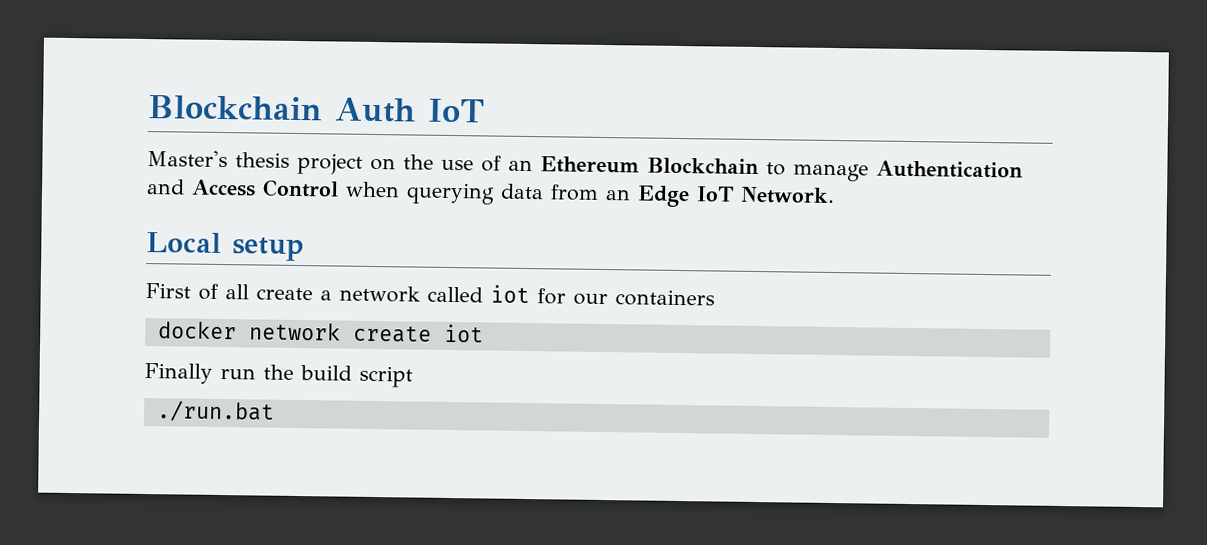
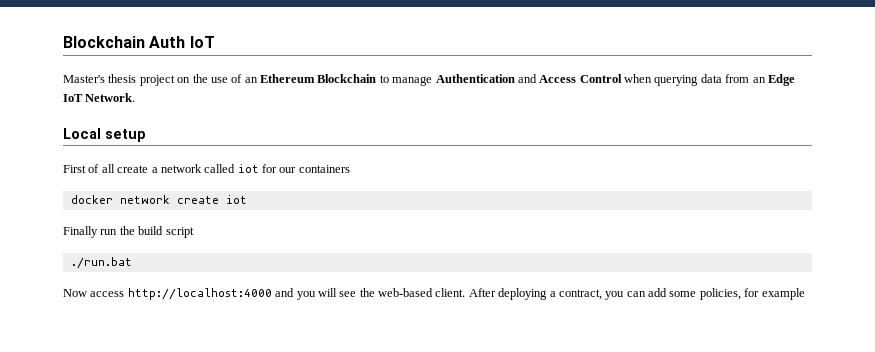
+ Now access http://localhost:4000 and you will see the web-based client. After deploying a contract, you can add some policies, for example

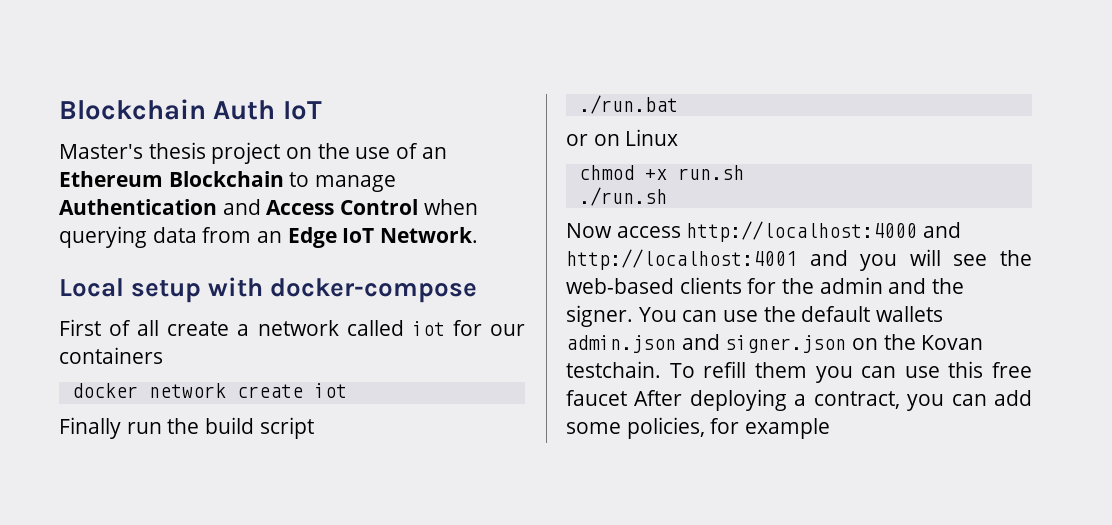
- Local setup
+ Local setup with docker-compose
+ or on Linux
+ chmod +x run.sh
+ ./run.sh
- Now access http://localhost:4000 and you will see the web-based client. After deploying a contract, you can add some policies, for example
+ Now access http://localhost:4000 and http://localhost:4001 and you will see the web-based clients for the admin and the signer. You can use the default wallets admin.json and signer.json on the Kovan testchain. To refill them you can use this free faucet After deploying a contract, you can add some policies, for example

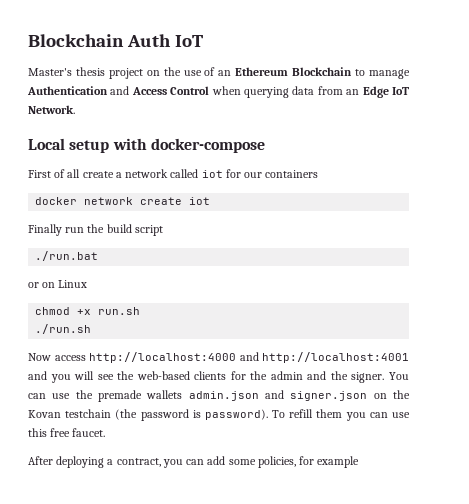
- You can use the default wallets admin.json and signer.json on the Kovan testchain.
+ You can use the premade wallets admin.json and signer.json on the Kovan testchain (the password is password).
- To refill them you can use this free faucet After deploying a contract, you can add some policies, for example
+ To refill them you can use this free faucet.
+ After deploying a contract, you can add some policies, for example

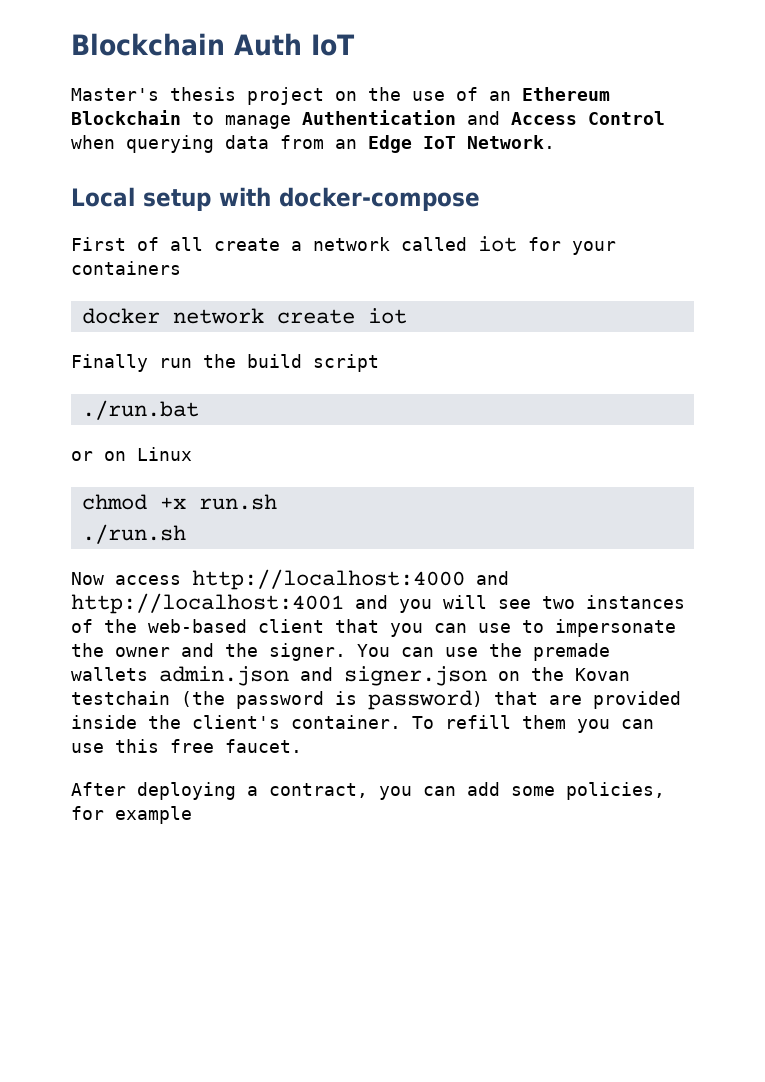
- First of all create a network called iot for our containers
+ First of all create a network called iot for your containers
- Now access http://localhost:4000 and http://localhost:4001 and you will see the web-based clients for the admin and the signer.
+ Now access http://localhost:4000 and http://localhost:4001 and you will see two instances of the web-based client that you can use to impersonate the owner and the signer.
- You can use the premade wallets admin.json and signer.json on the Kovan testchain (the password is password).
+ You can use the premade wallets admin.json and signer.json on the Kovan testchain (the password is password) that are provided inside the client's container.

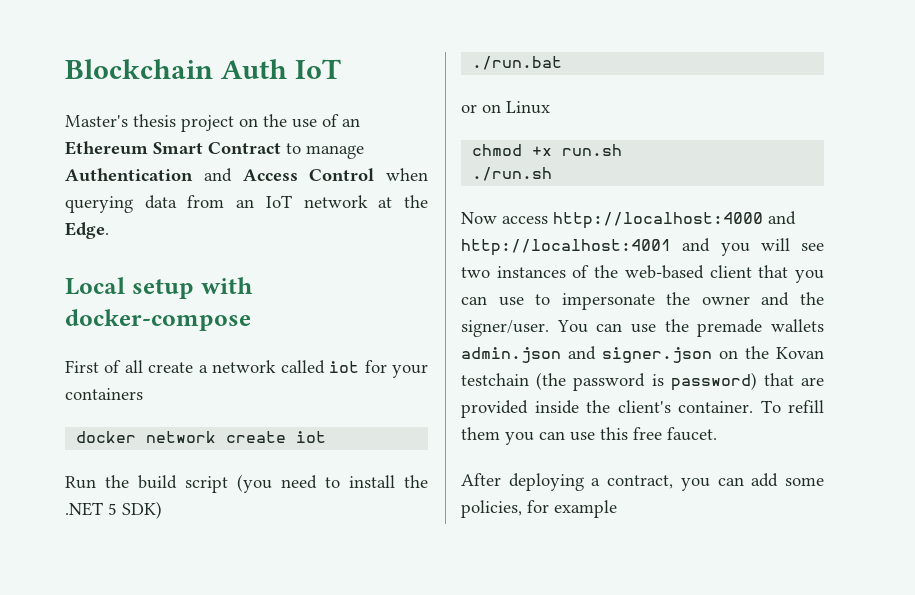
- Master's thesis project on the use of an Ethereum Blockchain to manage Authentication and Access Control when querying data from an Edge IoT Network.
+ Master's thesis project on the use of an Ethereum Smart Contract to manage Authentication and Access Control when querying data from an IoT network at the Edge.
- Finally run the build script
+ Run the build script (you need to install the .NET 5 SDK)
- Now access http://localhost:4000 and http://localhost:4001 and you will see two instances of the web-based client that you can use to impersonate the owner and the signer.
+ Now access http://localhost:4000 and http://localhost:4001 and you will see two instances of the web-based client that you can use to impersonate the owner and the signer/user.

